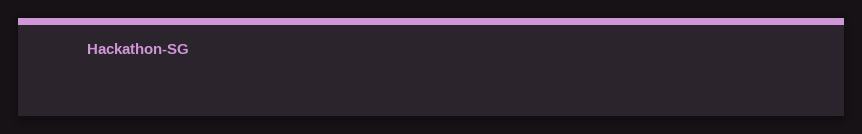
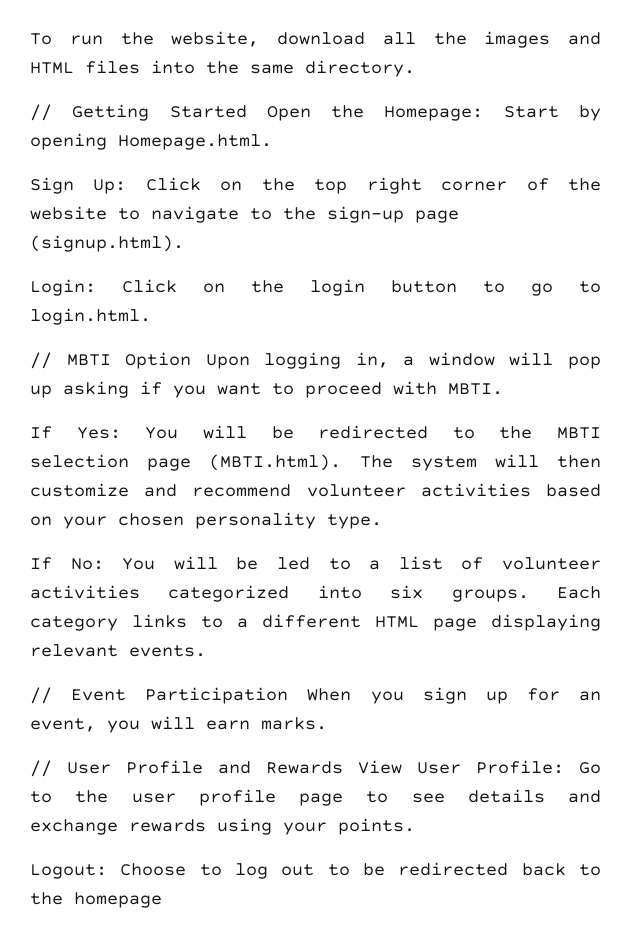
- Hackathon-SG
+ To run the website, download all the images and HTML files into the same directory.
+ // Getting Started Open the Homepage: Start by opening Homepage.html.
+ Sign Up: Click on the top right corner of the website to navigate to the sign-up page (signup.html).
+ Login: Click on the login button to go to login.html.
+ // MBTI Option Upon logging in, a window will pop up asking if you want to proceed with MBTI.
+ If Yes: You will be redirected to the MBTI selection page (MBTI.html). The system will then customize and recommend volunteer activities based on your chosen personality type.
+ If No: You will be led to a list of volunteer activities categorized into six groups. Each category links to a different HTML page displaying relevant events.
+ // Event Participation When you sign up for an event, you will earn marks.
+ // User Profile and Rewards View User Profile: Go to the user profile page to see details and exchange rewards using your points.
+ Logout: Choose to log out to be redirected back to the homepage

